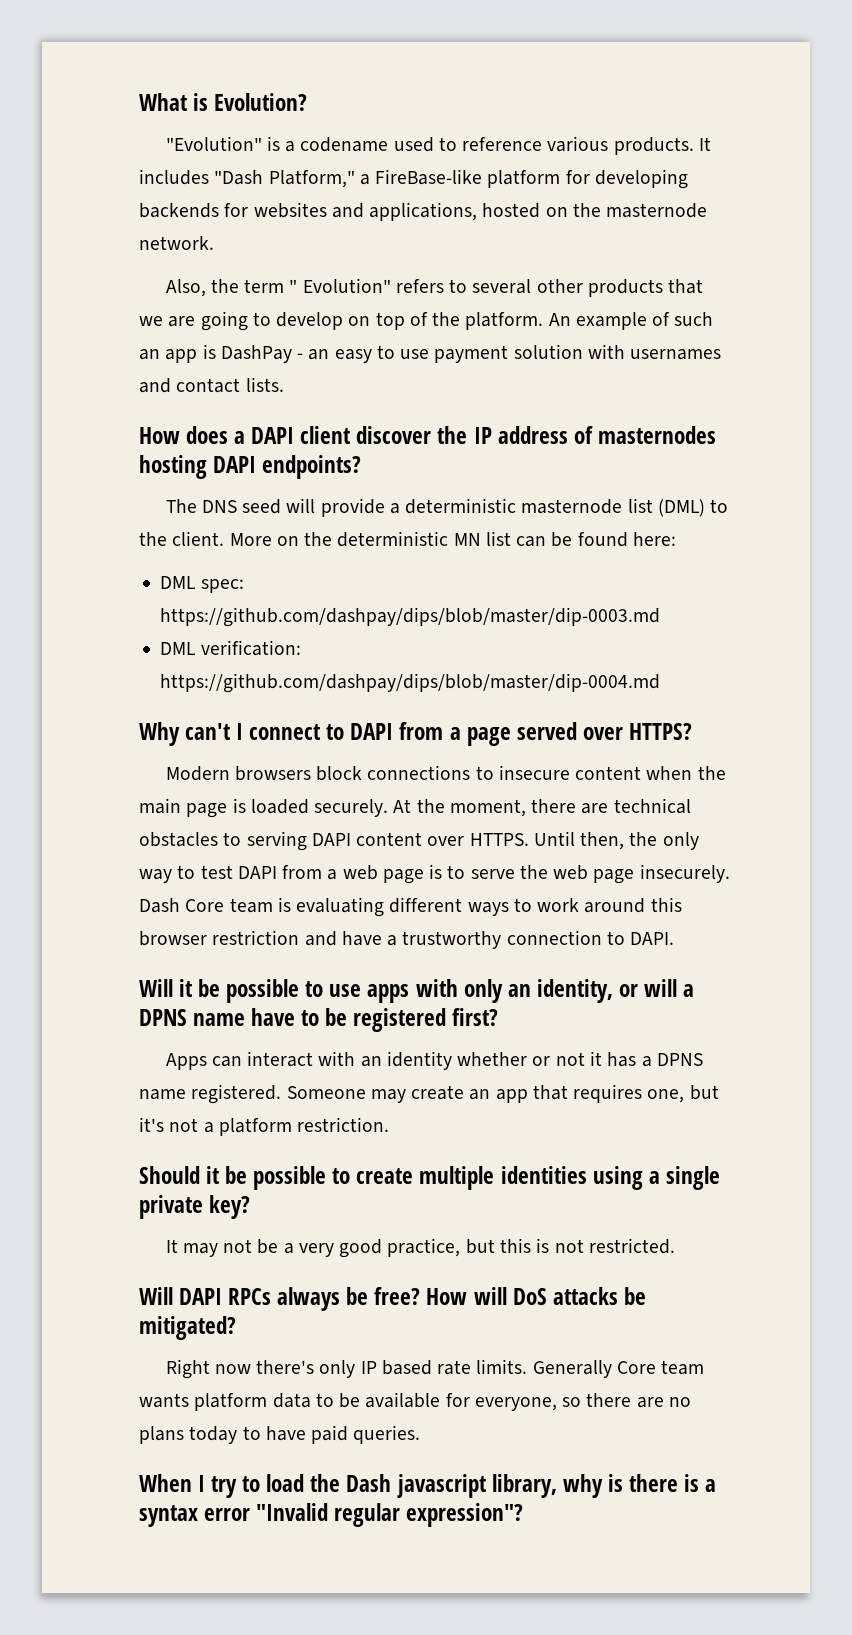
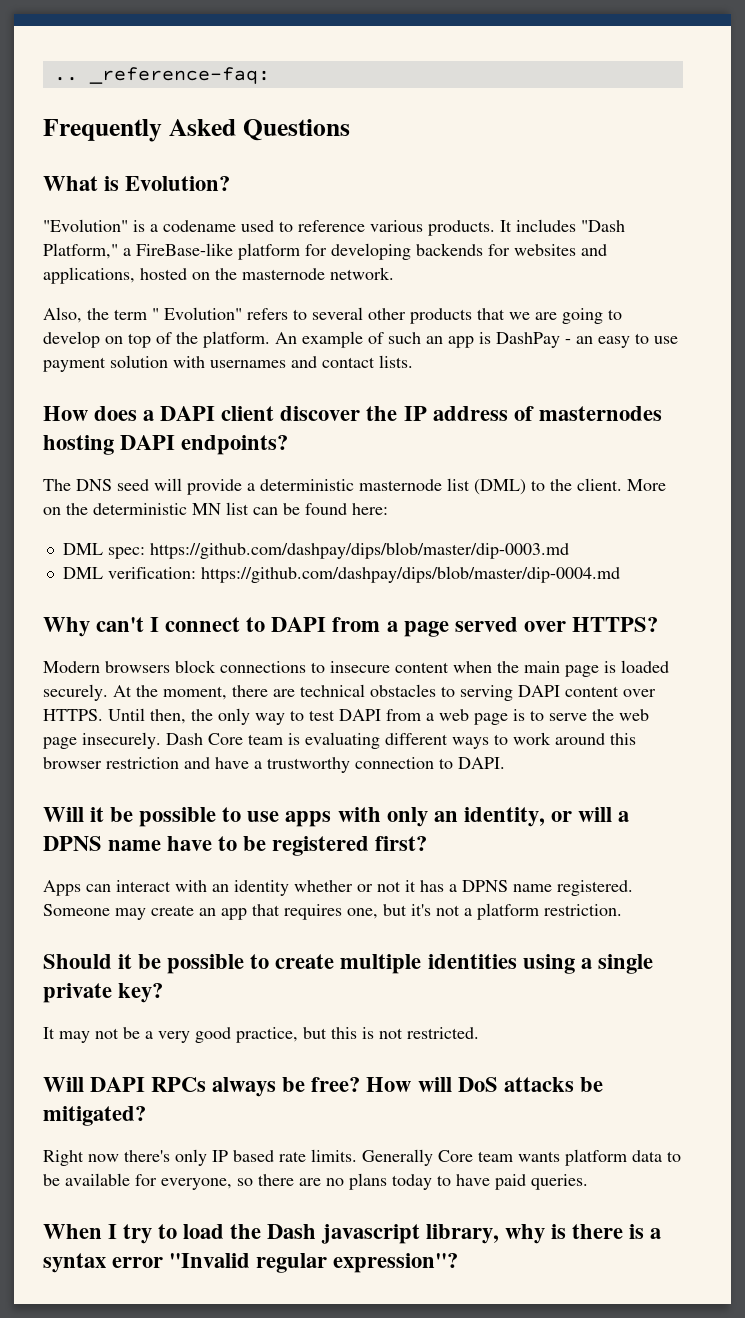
+ .. _reference-faq:
+ Frequently Asked Questions

